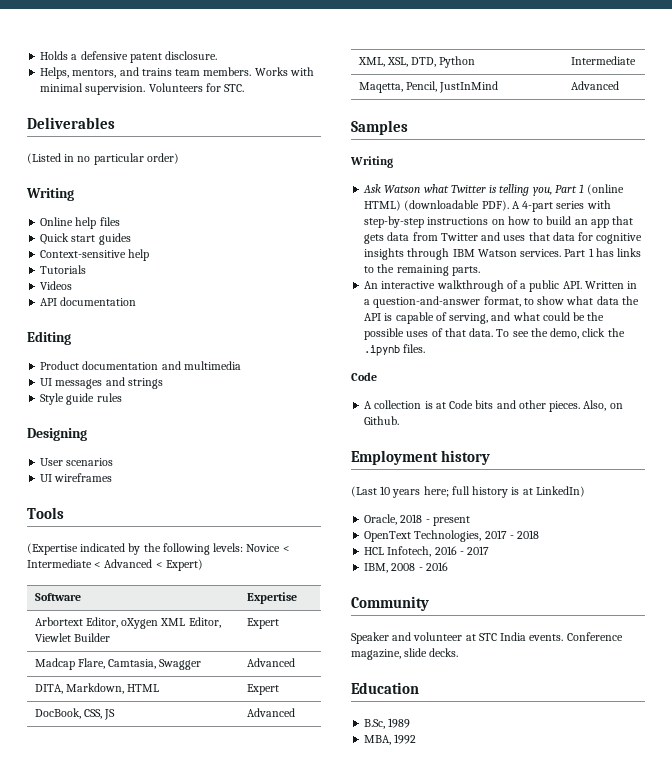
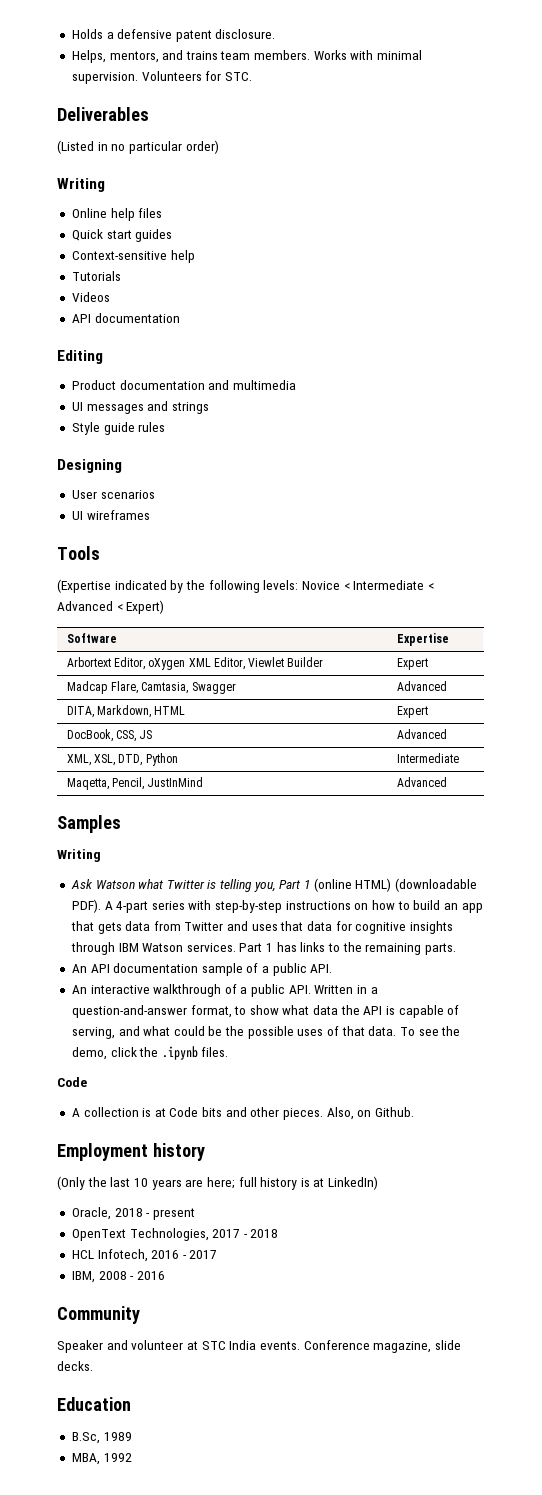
+ An API documentation sample of a public API.
- (Last 10 years here; full history is at LinkedIn)
+ (Only the last 10 years are here; full history is at LinkedIn)

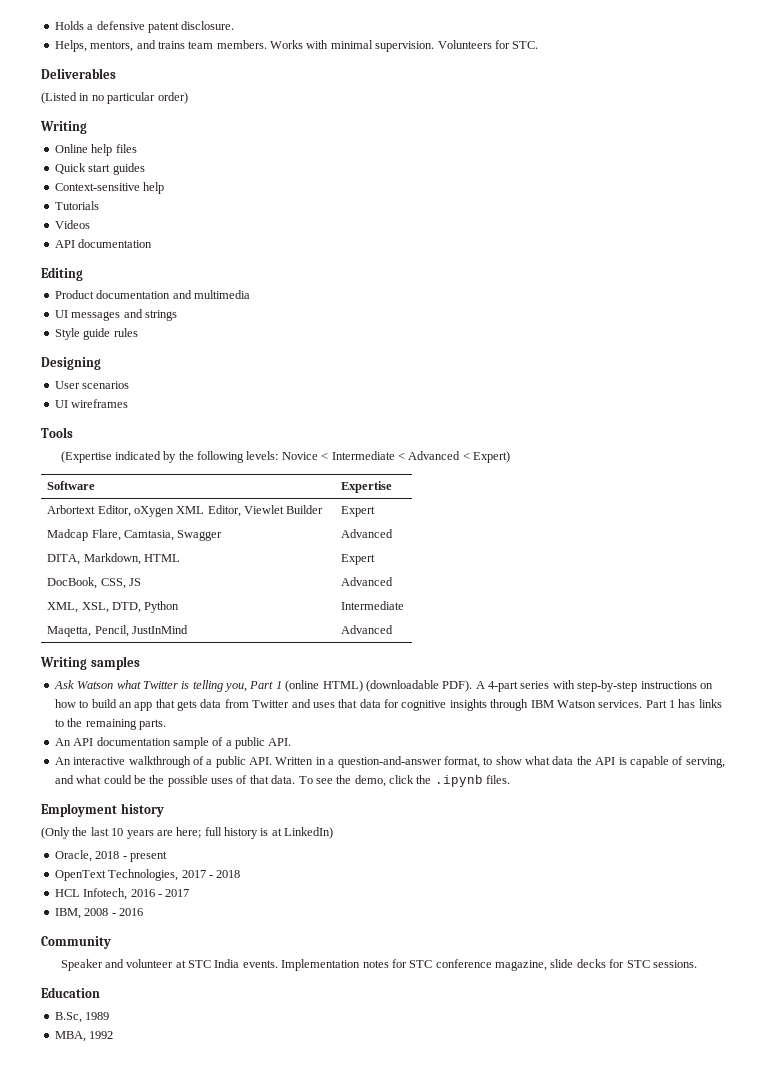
- Samples
- Writing
+ Writing samples
  To see the demo, click the .ipynb files.
- Code
- A collection is at Code bits and other pieces. Also, on Github.
- Conference magazine, slide decks.
+ Implementation notes for STC conference magazine, slide decks for STC sessions.

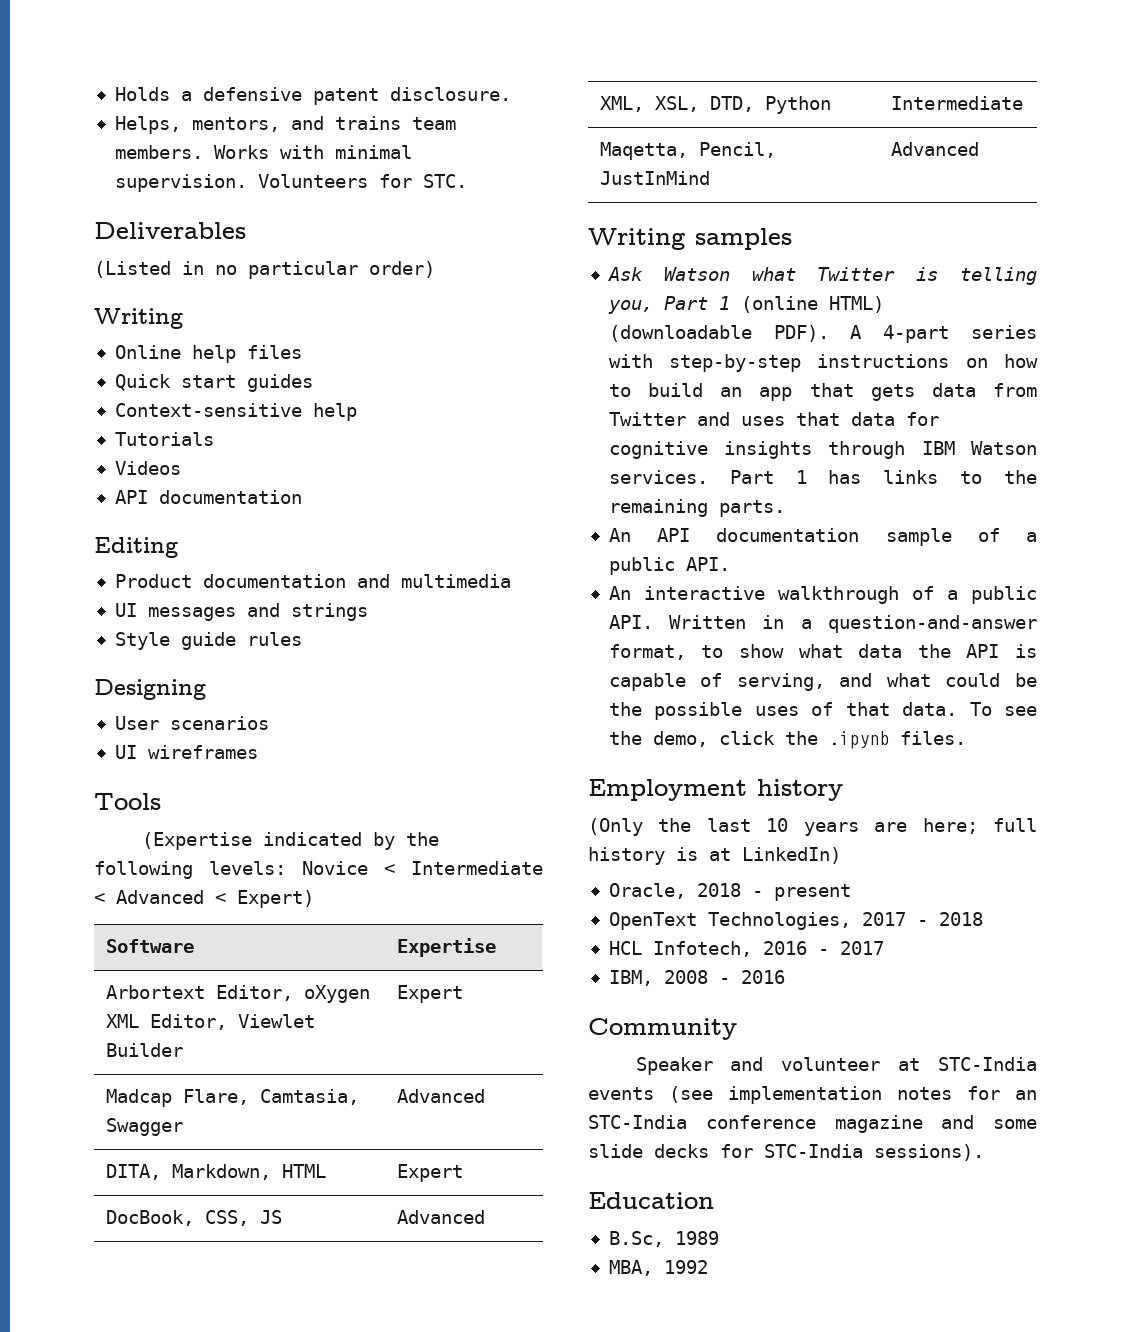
- Speaker and volunteer at STC India events. Implementation notes for STC conference magazine, slide decks for STC sessions.
+ Speaker and volunteer at STC-India events (see implementation notes for an STC-India conference magazine and some slide decks for STC-India sessions).

